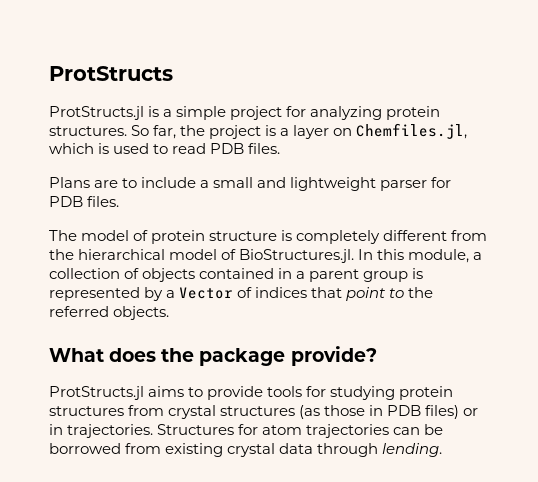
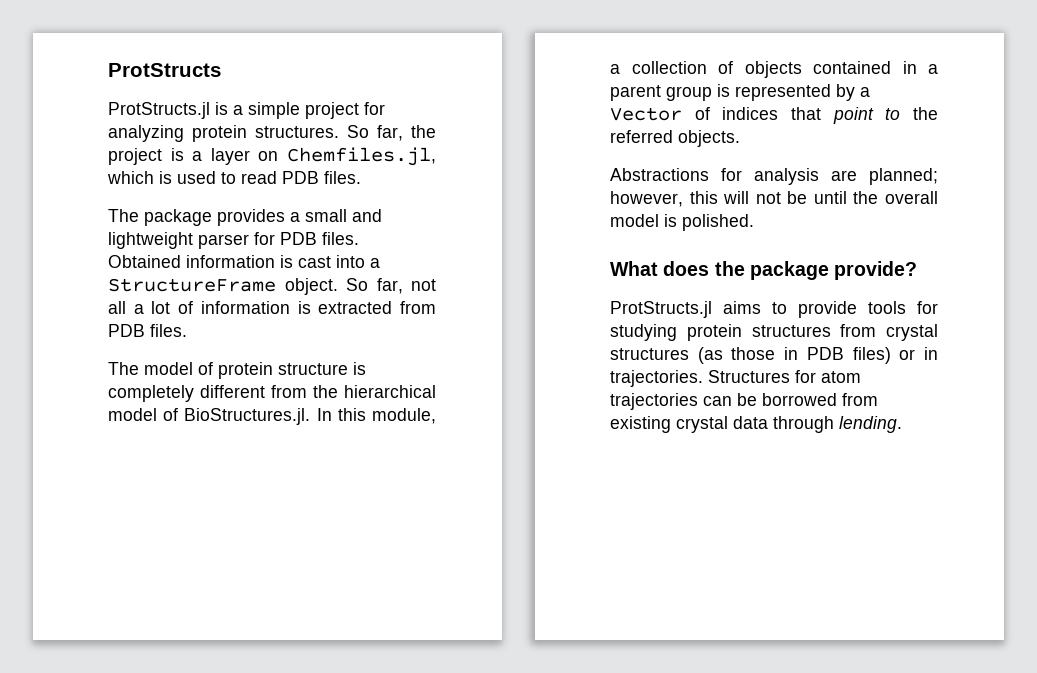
- Plans are to include a small and lightweight parser for PDB files.
+ The package provides a small and lightweight parser for PDB files. Obtained information is cast into a StructureFrame object. So far, not all a lot of information is extracted from PDB files.
+ Abstractions for analysis are planned; however, this will not be until the overall model is polished.

